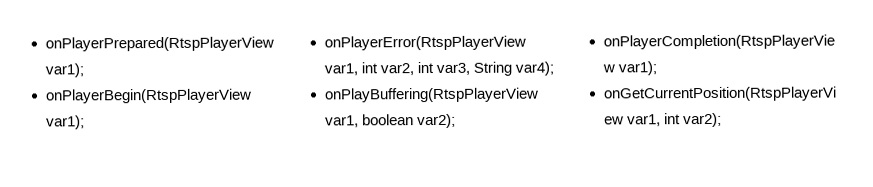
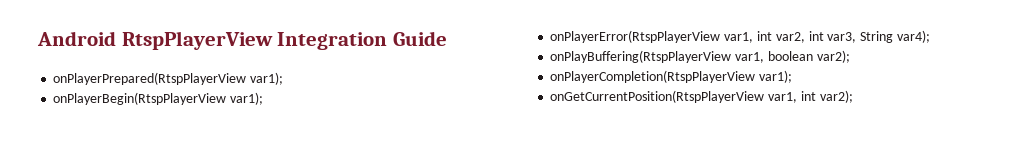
+ Android RtspPlayerView Integration Guide

